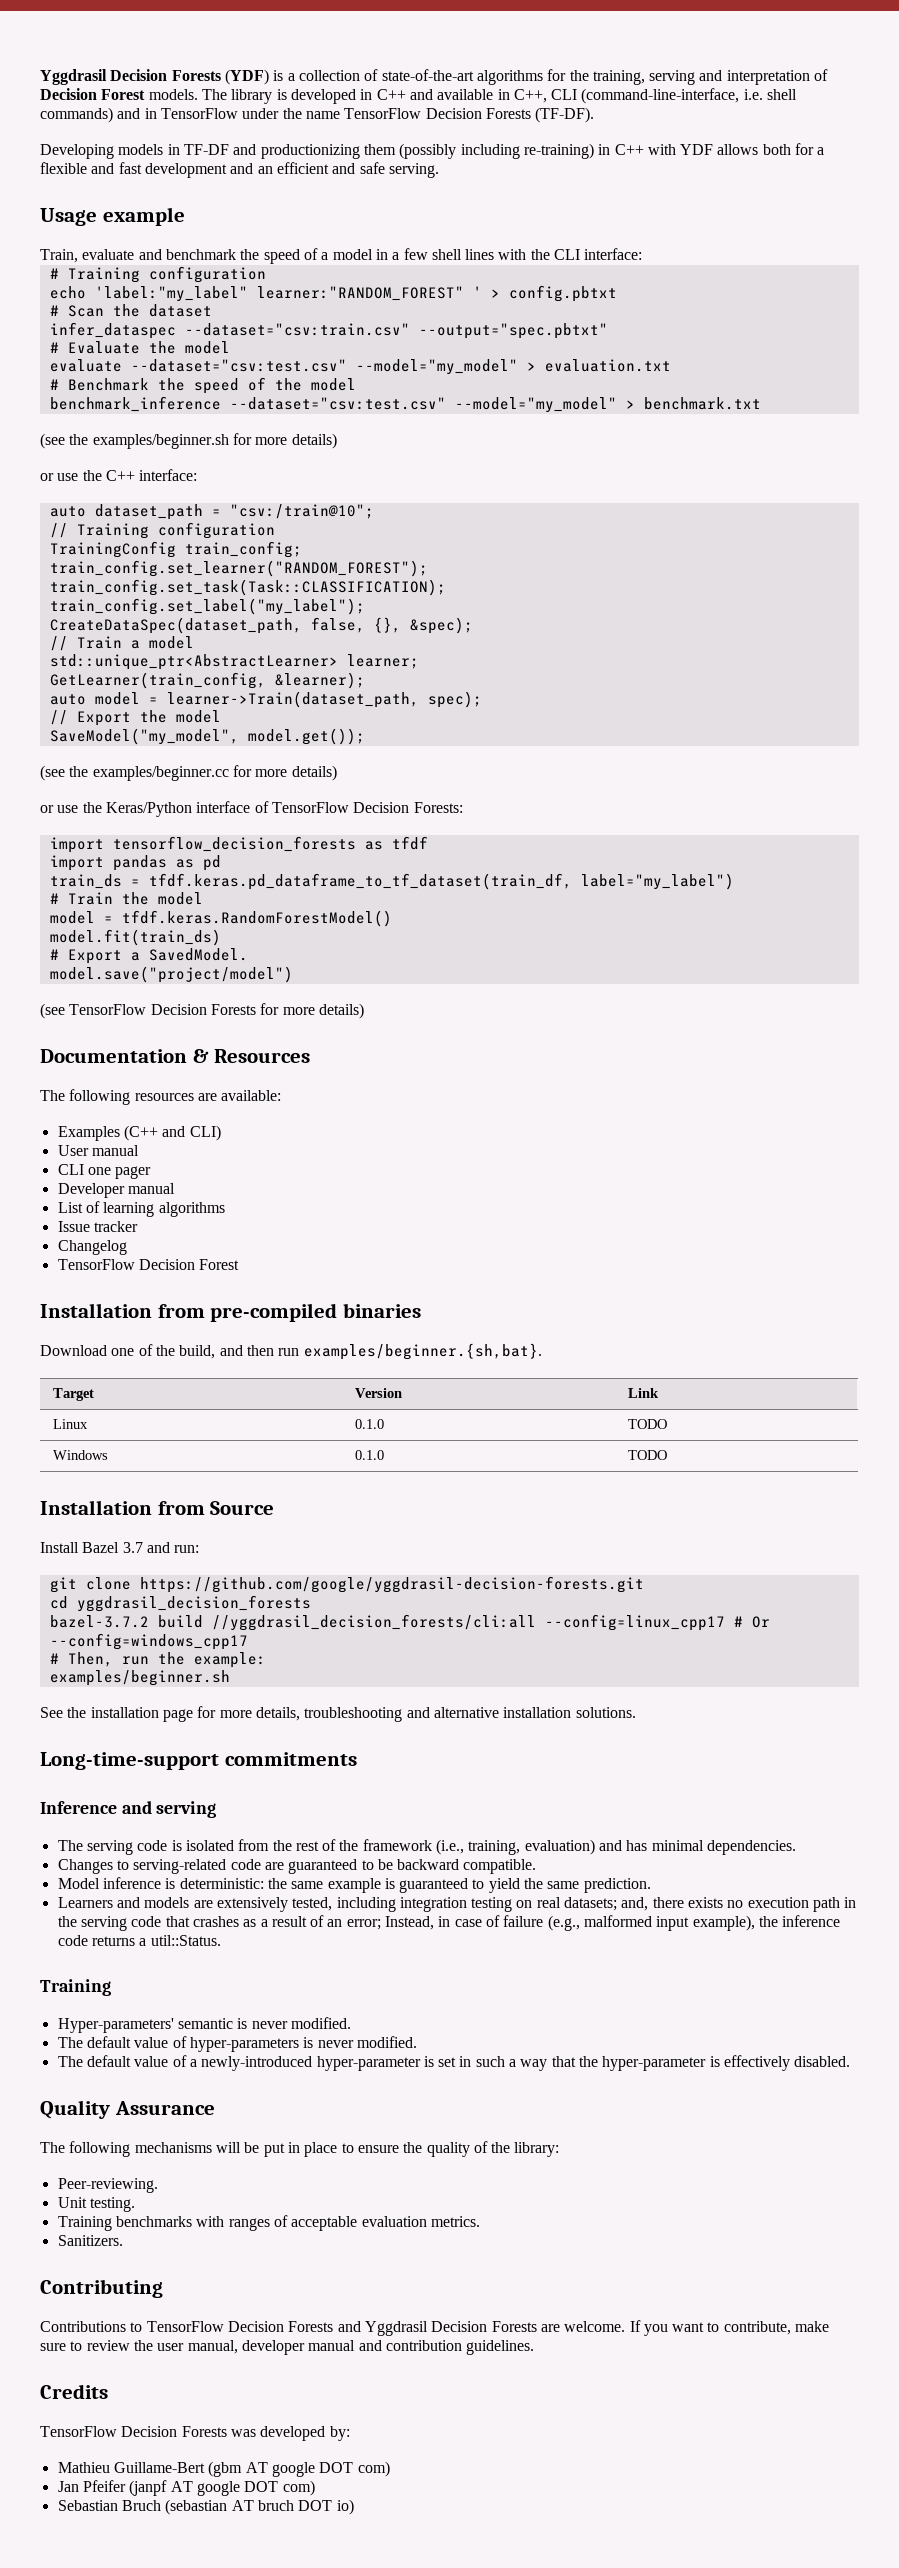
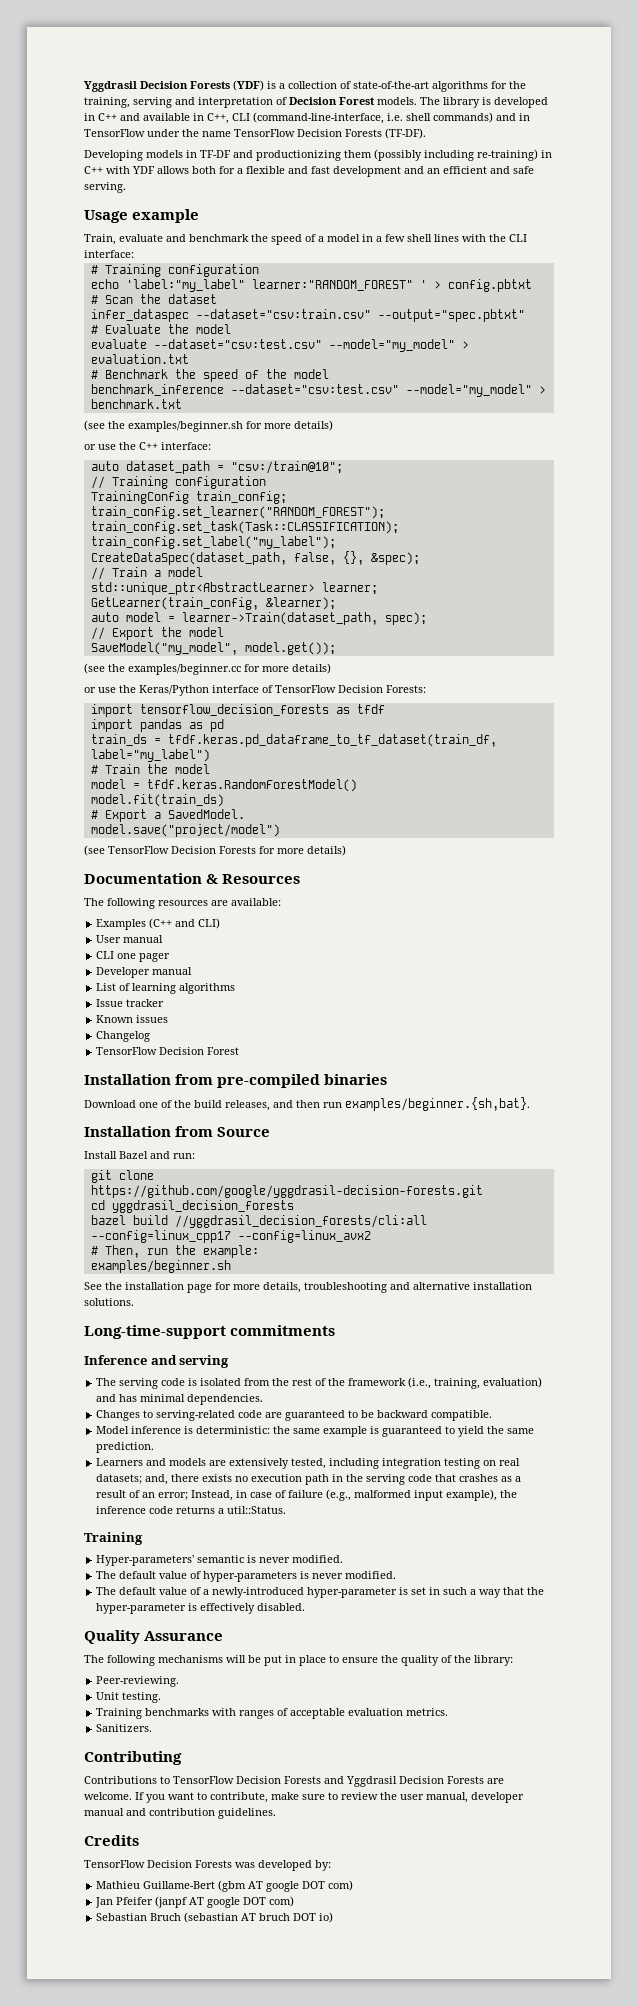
+ Known issues
- Download one of the build, and then run examples/beginner.{sh,bat}.
+ Download one of the build releases, and then run examples/beginner.{sh,bat}.
- Target | Version | Link
- Linux | 0.1.0 | TODO
- Windows | 0.1.0 | TODO
- Install Bazel 3.7 and run:
+ Install Bazel and run:
- bazel-3.7.2 build //yggdrasil_decision_forests/cli:all --config=linux_cpp17 # Or --config=windows_cpp17
+ bazel build //yggdrasil_decision_forests/cli:all --config=linux_cpp17 --config=linux_avx2

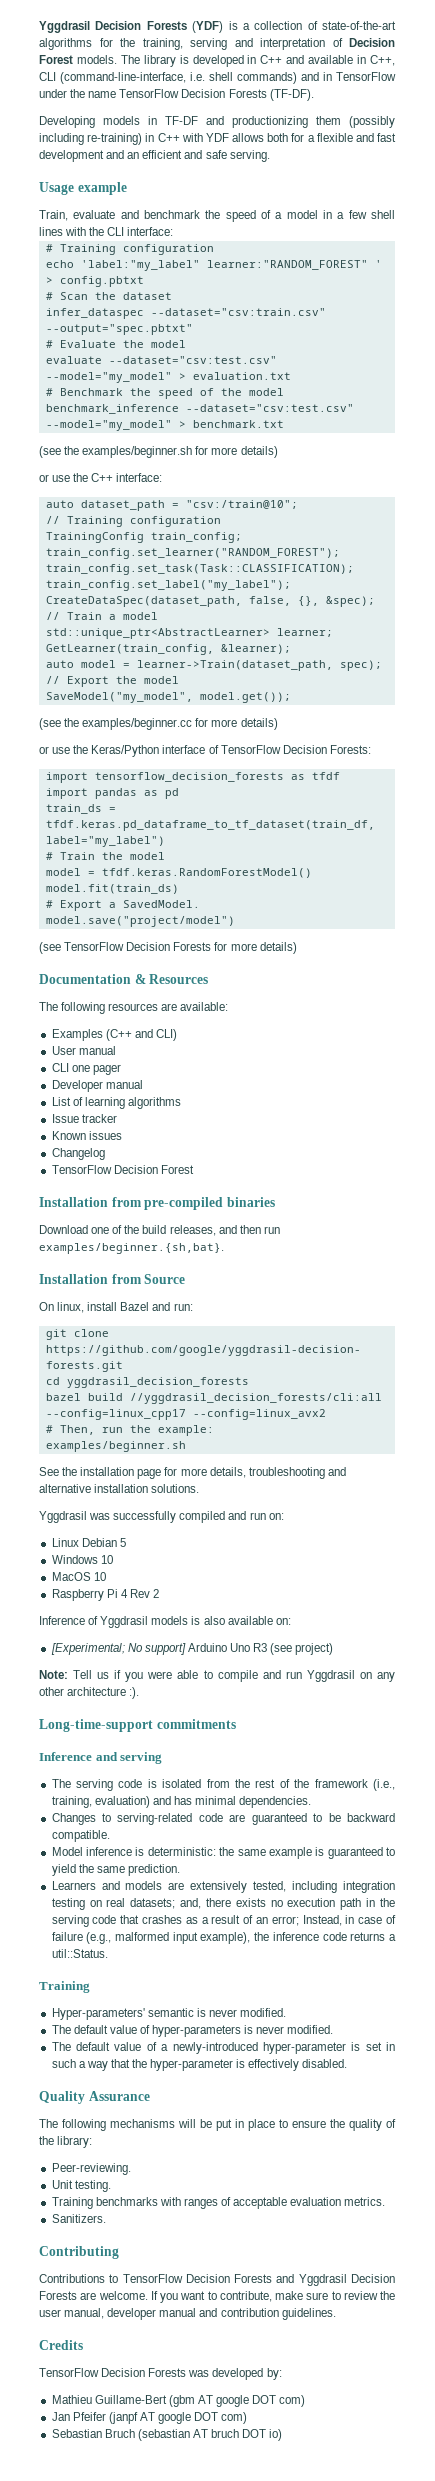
- Install Bazel and run:
+ On linux, install Bazel and run:
+ Yggdrasil was successfully compiled and run on:
+ Linux Debian 5
+ Windows 10
+ MacOS 10
+ Raspberry Pi 4 Rev 2
+ Inference of Yggdrasil models is also available on:
+ [Experimental; No support] Arduino Uno R3 (see project)
+ Note: Tell us if you were able to compile and run Yggdrasil on any other architecture :).

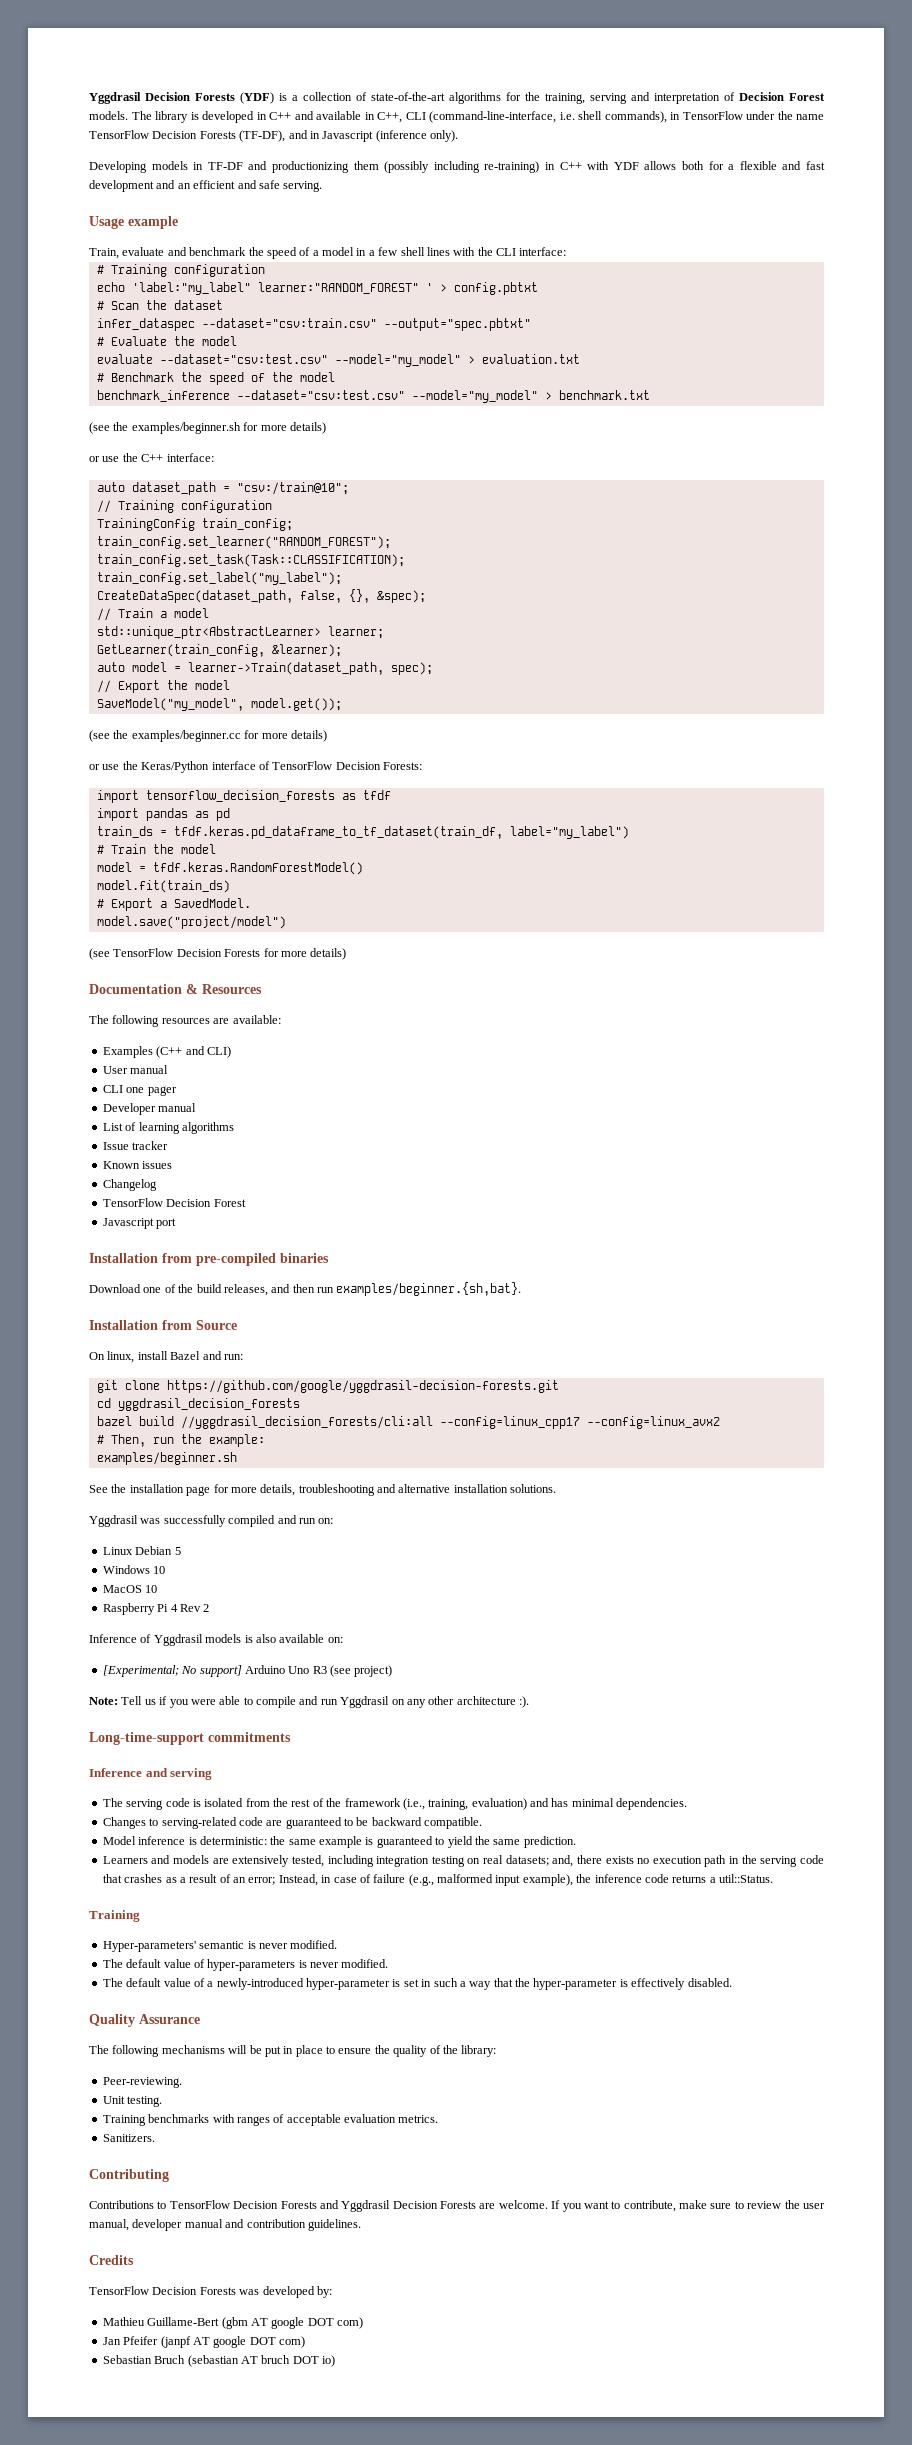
- The library is developed in C++ and available in C++, CLI (command-line-interface, i.e. shell commands) and in TensorFlow under the name TensorFlow Decision Forests (TF-DF).
+ The library is developed in C++ and available in C++, CLI (command-line-interface, i.e. shell commands), in TensorFlow under the name TensorFlow Decision Forests (TF-DF), and in Javascript (inference only).
+ Javascript port

